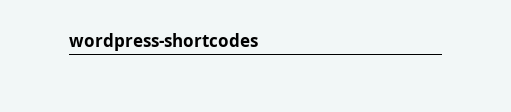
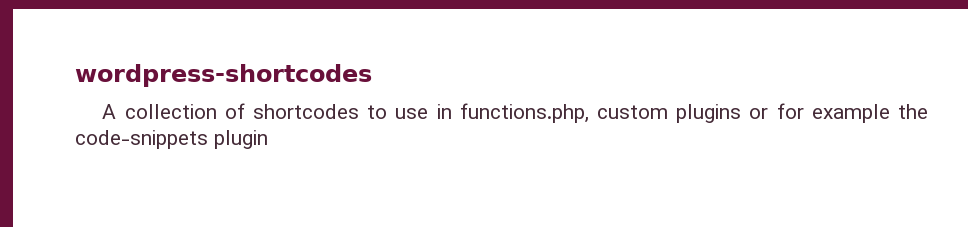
+ A collection of shortcodes to use in functions.php, custom plugins or for example the code-snippets plugin

